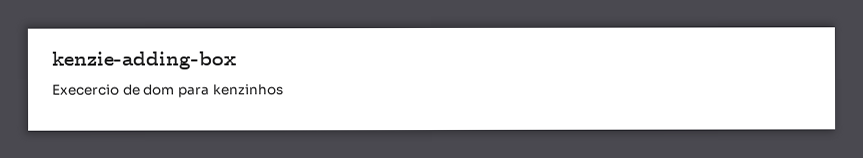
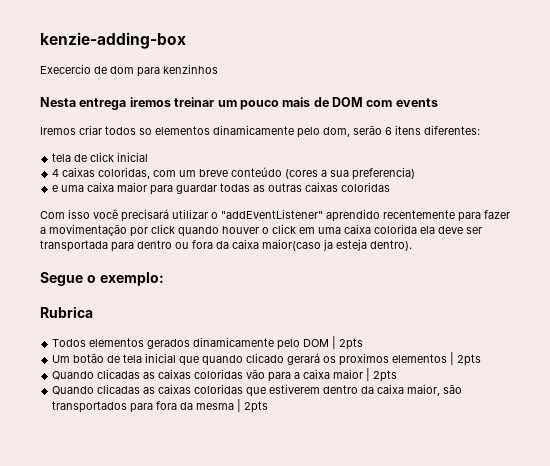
+ Nesta entrega iremos treinar um pouco mais de DOM com events
+ Iremos criar todos so elementos dinamicamente pelo dom, serão 6 itens diferentes:
+ tela de click inicial
+ 4 caixas coloridas, com um breve conteúdo (cores a sua preferencia)
+ e uma caixa maior para guardar todas as outras caixas coloridas
+ Com isso você precisará utilizar o "addEventListener" aprendido recentemente para fazer a movimentação por click quando houver o click em uma caixa colorida ela deve ser transportada para dentro ou fora da caixa maior(caso ja esteja dentro).
+ Segue o exemplo:
+ Rubrica
+ Todos elementos gerados dinamicamente pelo DOM | 2pts
+ Um botão de tela inicial que quando clicado gerará os proximos elementos | 2pts
+ Quando clicadas as caixas coloridas vão para a caixa maior | 2pts
+ Quando clicadas as caixas coloridas que estiverem dentro da caixa maior, são transportados para fora da mesma | 2pts

